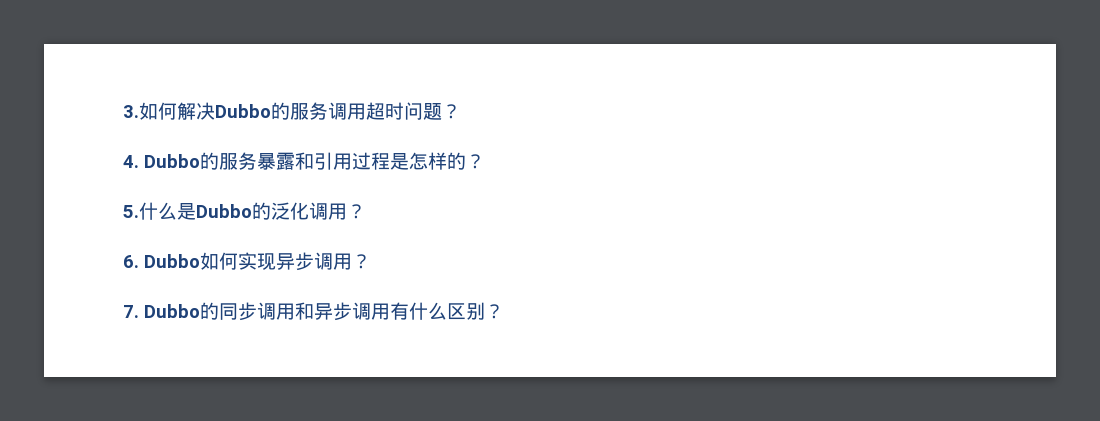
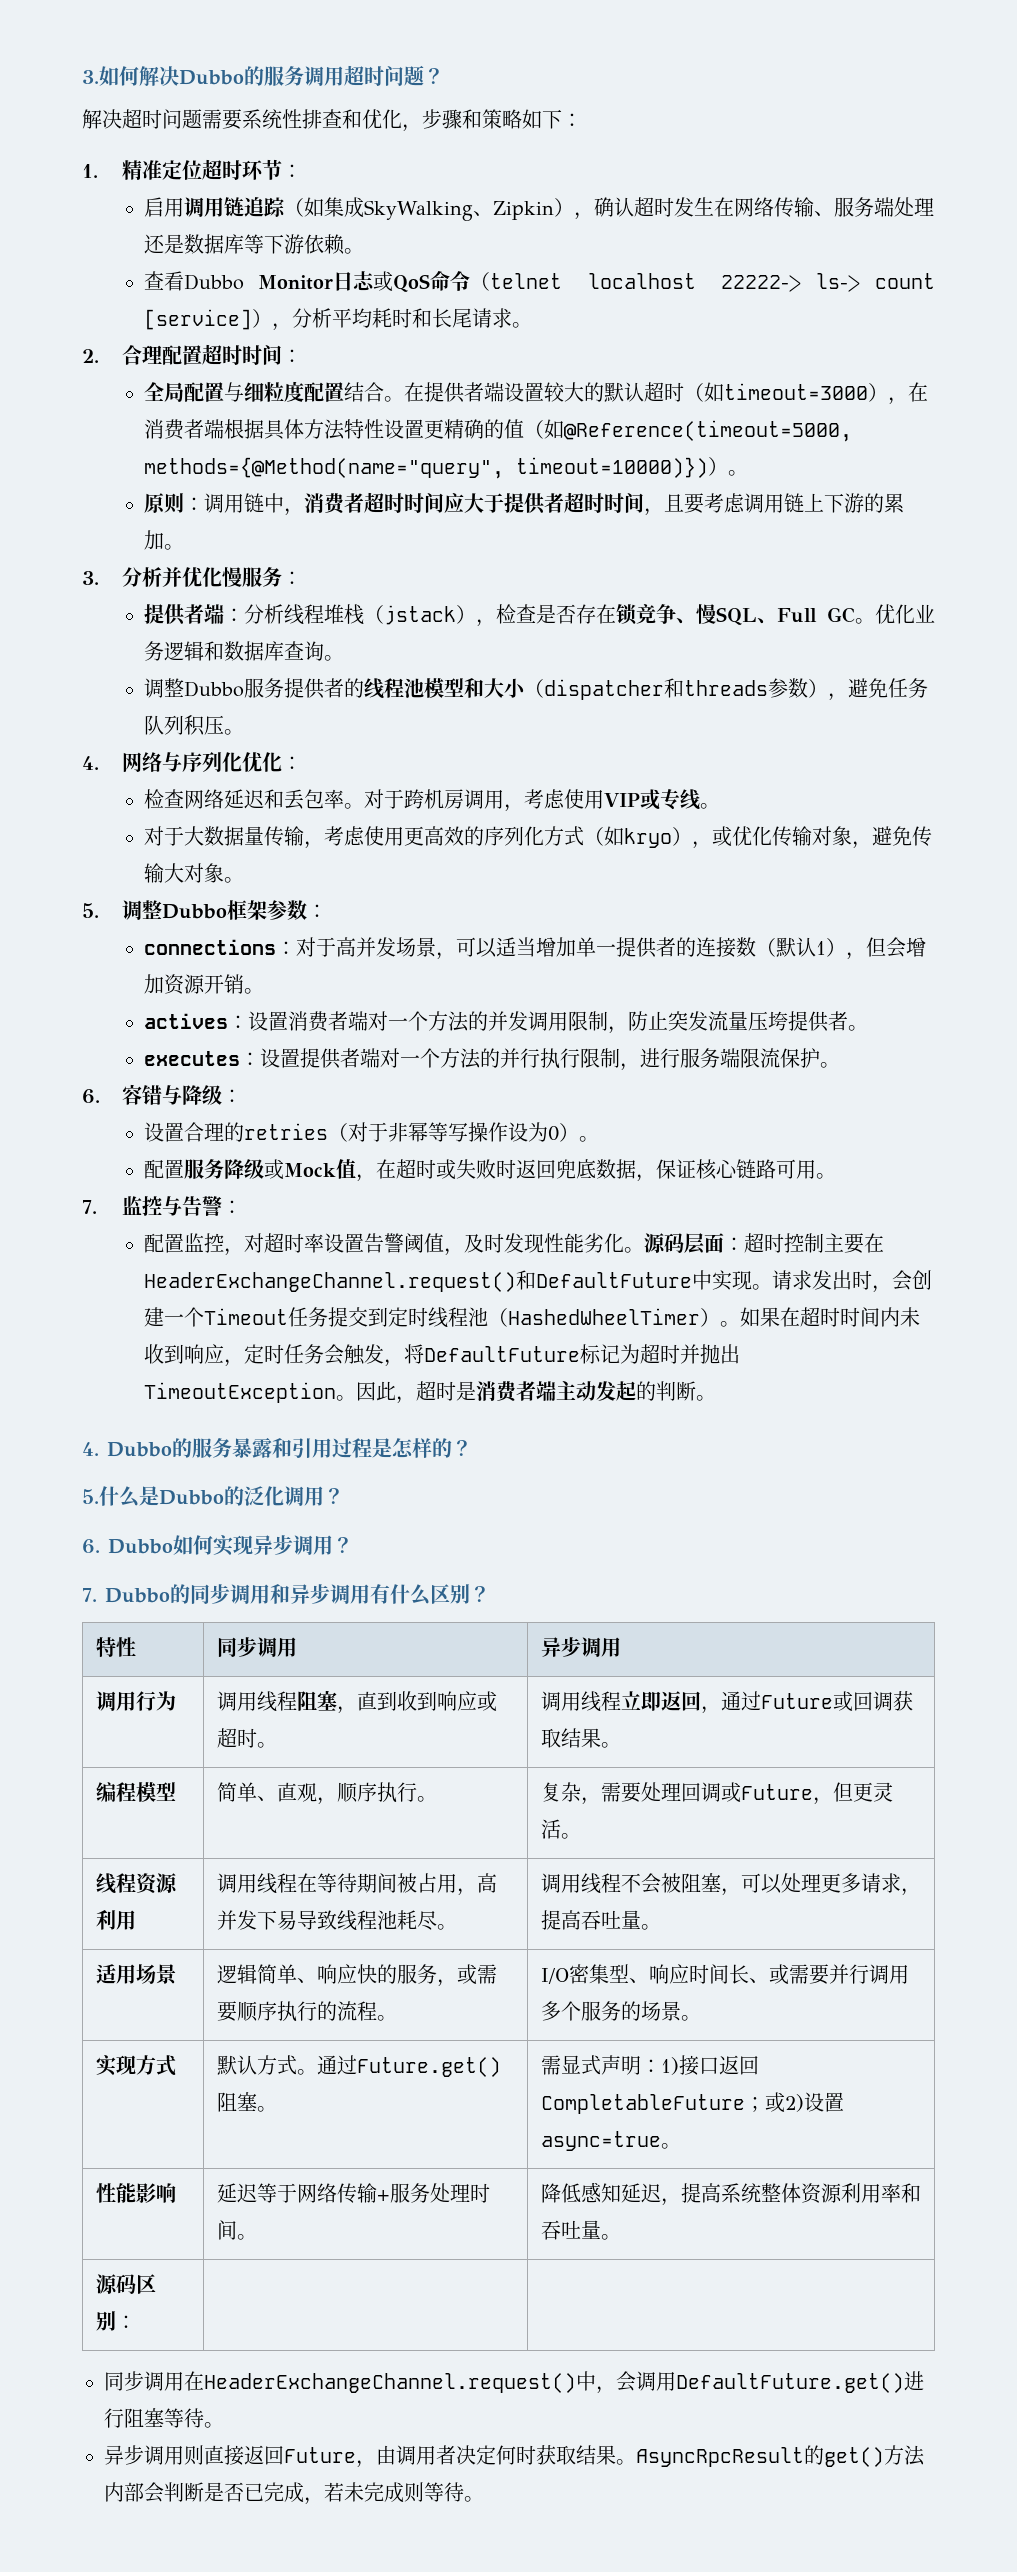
+ 解决超时问题需要系统性排查和优化，步骤和策略如下：
+ 1.精准定位超时环节：
+ 启用调用链追踪（如集成SkyWalking、Zipkin），确认超时发生在网络传输、服务端处理还是数据库等下游依赖。
+ 查看Dubbo Monitor日志或QoS命令（telnet localhost 22222-> ls-> count [service]），分析平均耗时和长尾请求。
+ 2.合理配置超时时间：
+ 全局配置与细粒度配置结合。在提供者端设置较大的默认超时（如timeout=3000），在消费者端根据具体方法特性设置更精确的值（如@Reference(timeout=5000, methods={@Method(name="query", timeout=10000)})）。
+ 原则：调用链中，消费者超时时间应大于提供者超时时间，且要考虑调用链上下游的累加。
+ 3.分析并优化慢服务：
+ 提供者端：分析线程堆栈（jstack），检查是否存在锁竞争、慢SQL、Full GC。优化业务逻辑和数据库查询。
+ 调整Dubbo服务提供者的线程池模型和大小（dispatcher和threads参数），避免任务队列积压。
+ 4.网络与序列化优化：
+ 检查网络延迟和丢包率。对于跨机房调用，考虑使用VIP或专线。
+ 对于大数据量传输，考虑使用更高效的序列化方式（如kryo），或优化传输对象，避免传输大对象。
+ 5.调整Dubbo框架参数：
+ connections：对于高并发场景，可以适当增加单一提供者的连接数（默认1），但会增加资源开销。
+ actives：设置消费者端对一个方法的并发调用限制，防止突发流量压垮提供者。
+ executes：设置提供者端对一个方法的并行执行限制，进行服务端限流保护。
+ 6.容错与降级：
+ 设置合理的retries（对于非幂等写操作设为0）。
+ 配置服务降级或Mock值，在超时或失败时返回兜底数据，保证核心链路可用。
+ 7.监控与告警：
+ 配置监控，对超时率设置告警阈值，及时发现性能劣化。源码层面：超时控制主要在HeaderExchangeChannel.request()和DefaultFuture中实现。请求发出时，会创建一个Timeout任务提交到定时线程池（HashedWheelTimer）。如果在超时时间内未收到响应，定时任务会触发，将DefaultFuture标记为超时并抛出TimeoutException。因此，超时是消费者端主动发起的判断。
+ 特性 | 同步调用 | 异步调用
+ 调用行为 | 调用线程阻塞，直到收到响应或超时。 | 调用线程立即返回，通过Future或回调获取结果。
+ 编程模型 | 简单、直观，顺序执行。 | 复杂，需要处理回调或Future，但更灵活。
+ 线程资源利用 | 调用线程在等待期间被占用，高并发下易导致线程池耗尽。 | 调用线程不会被阻塞，可以处理更多请求，提高吞吐量。
+ 适用场景 | 逻辑简单、响应快的服务，或需要顺序执行的流程。 | I/O密集型、响应时间长、或需要并行调用多个服务的场景。
+ 实现方式 | 默认方式。通过Future.get()阻塞。 | 需显式声明：1)接口返回CompletableFuture；或2)设置async=true。
+ 性能影响 | 延迟等于网络传输+服务处理时间。 | 降低感知延迟，提高系统整体资源利用率和吞吐量。
+ 源码区别： | |
+ 同步调用在HeaderExchangeChannel.request()中，会调用DefaultFuture.get()进行阻塞等待。
+ 异步调用则直接返回Future，由调用者决定何时获取结果。AsyncRpcResult的get()方法内部会判断是否已完成，若未完成则等待。

